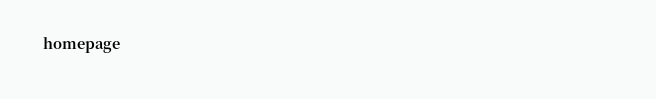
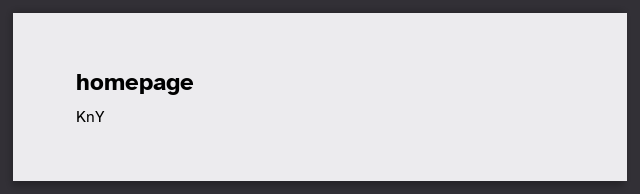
+ KnY

